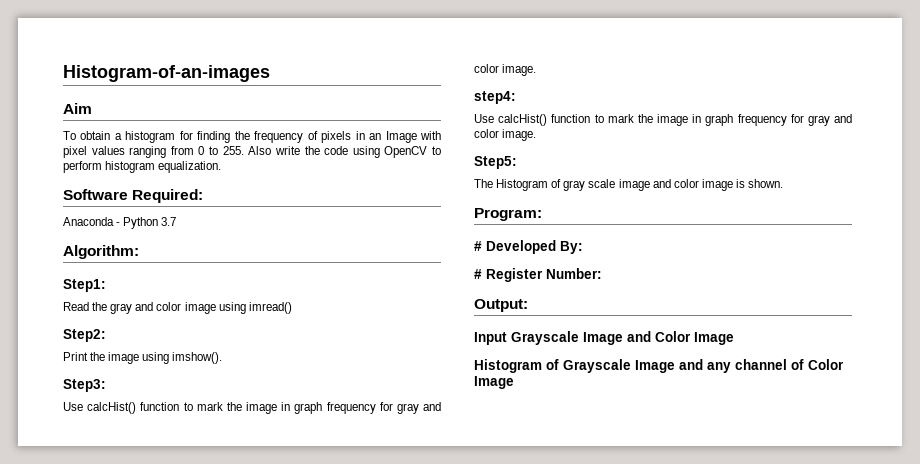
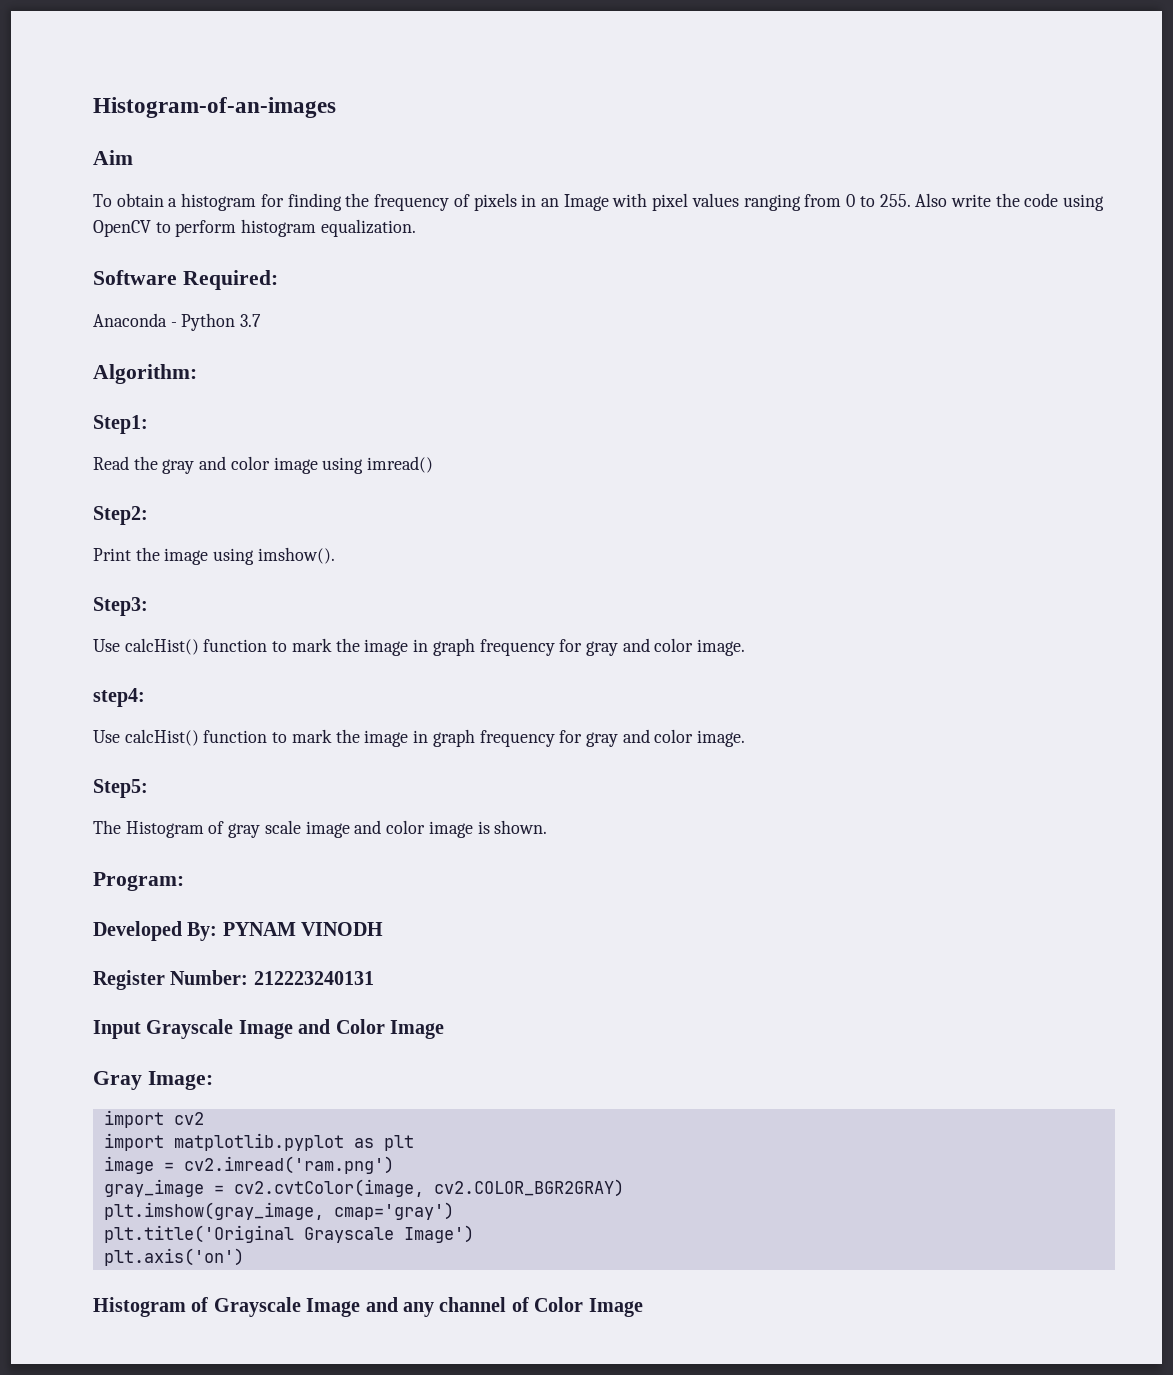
- # Developed By:
- # Register Number:
- Output:
+ Developed By: PYNAM VINODH
+ Register Number: 212223240131
+ Gray Image:
+ import cv2
+ import matplotlib.pyplot as plt
+ image = cv2.imread('ram.png')
+ gray_image = cv2.cvtColor(image, cv2.COLOR_BGR2GRAY)
+ plt.imshow(gray_image, cmap='gray')
+ plt.title('Original Grayscale Image')
+ plt.axis('on')

